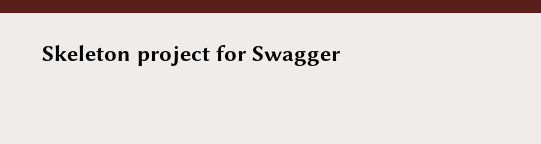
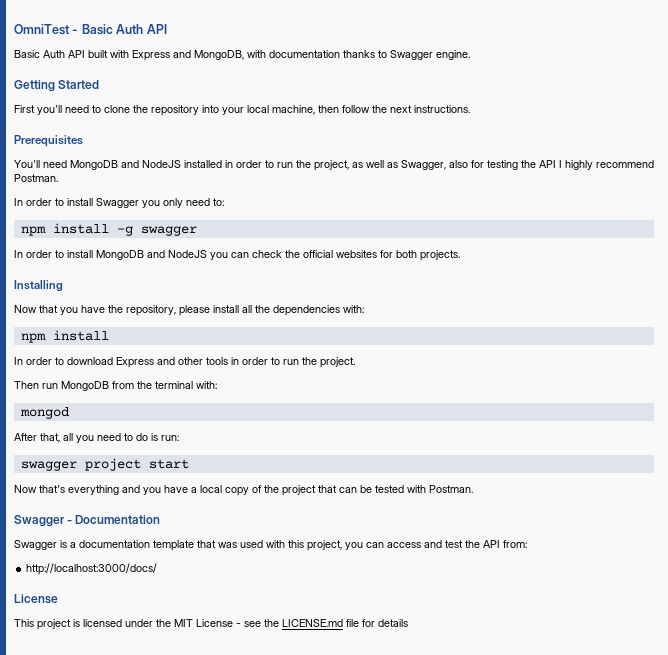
- Skeleton project for Swagger
+ OmniTest - Basic Auth API
+ Basic Auth API built with Express and MongoDB, with documentation thanks to Swagger engine.
+ Getting Started
+ First you'll need to clone the repository into your local machine, then follow the next instructions.
+ Prerequisites
+ You'll need MongoDB and NodeJS installed in order to run the project, as well as Swagger, also for testing the API I highly recommend Postman.
+ In order to install Swagger you only need to:
+ npm install -g swagger
+ In order to install MongoDB and NodeJS you can check the official websites for both projects.
+ Installing
+ Now that you have the repository, please install all the dependencies with:
+ npm install
+ In order to download Express and other tools in order to run the project.
+ Then run MongoDB from the terminal with:
+ mongod
+ After that, all you need to do is run:
+ swagger project start
+ Now that's everything and you have a local copy of the project that can be tested with Postman.
+ Swagger - Documentation
+ Swagger is a documentation template that was used with this project, you can access and test the API from:
+ http://localhost:3000/docs/
+ License
+ This project is licensed under the MIT License - see the LICENSE.md file for details

